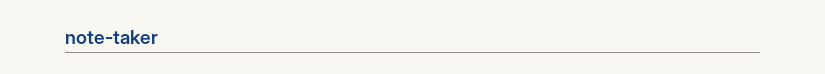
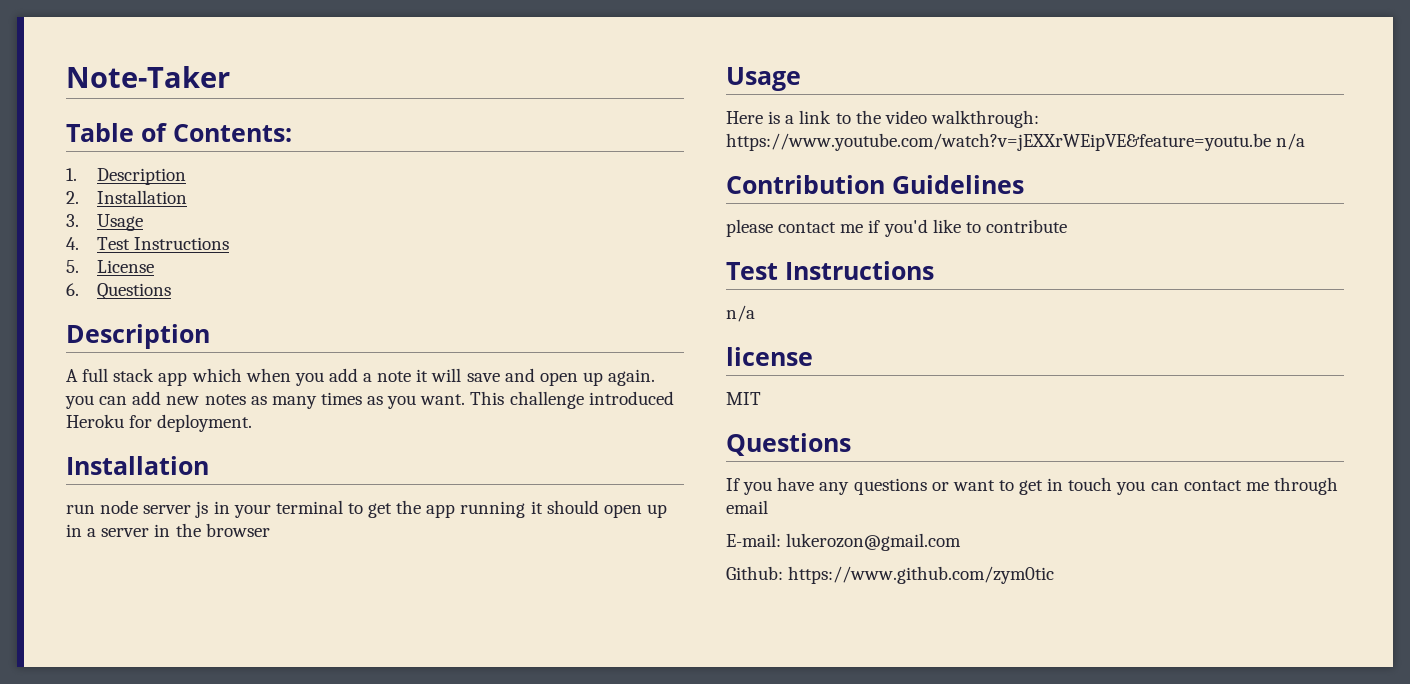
- note-taker
+ Note-Taker
+ Table of Contents:
+ 1. Description
+ 2. Installation
+ 3. Usage
+ 4. Test Instructions
+ 5. License
+ 6. Questions
+ Description
+ A full stack app which when you add a note it will save and open up again. you can add new notes as many times as you want. This challenge introduced Heroku for deployment.
+ Installation
+ run node server js in your terminal to get the app running it should open up in a server in the browser
+ Usage
+ Here is a link to the video walkthrough: https://www.youtube.com/watch?v=jEXXrWEipVE&feature=youtu.be n/a
+ Contribution Guidelines
+ please contact me if you'd like to contribute
+ Test Instructions
+ n/a
+ license
+ MIT
+ Questions
+ If you have any questions or want to get in touch you can contact me through email
+ E-mail: lukerozon@gmail.com
+ Github: https://www.github.com/zym0tic

